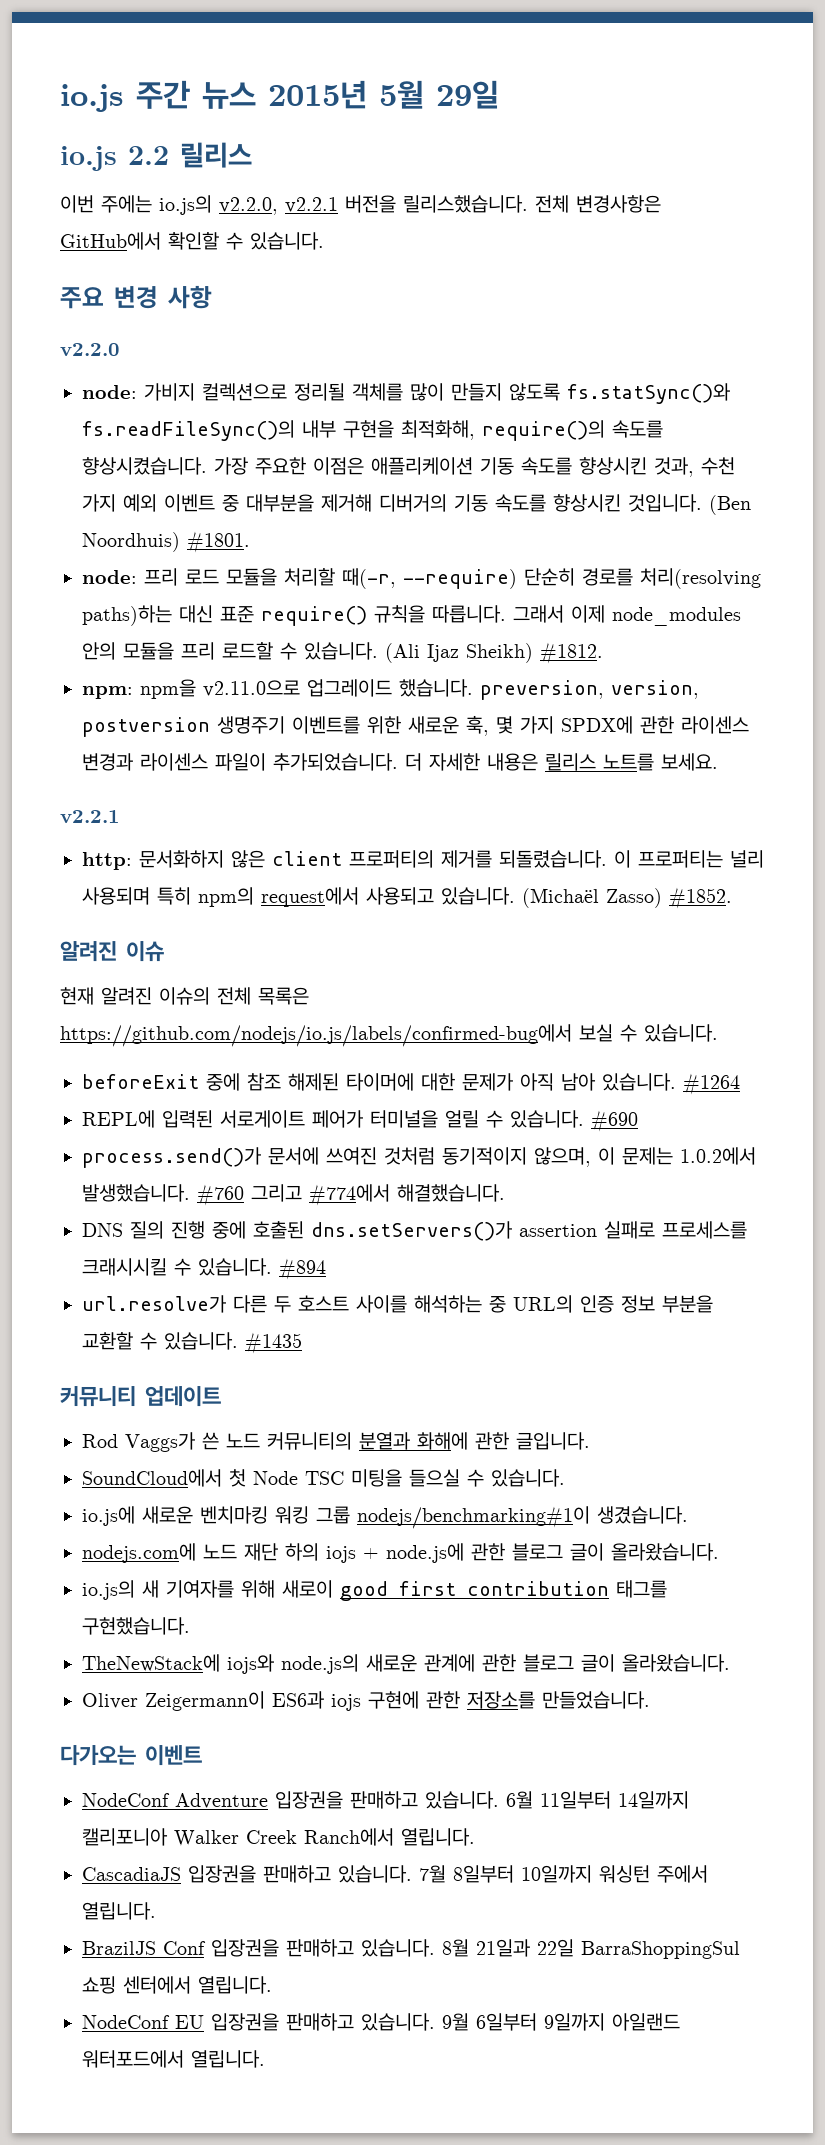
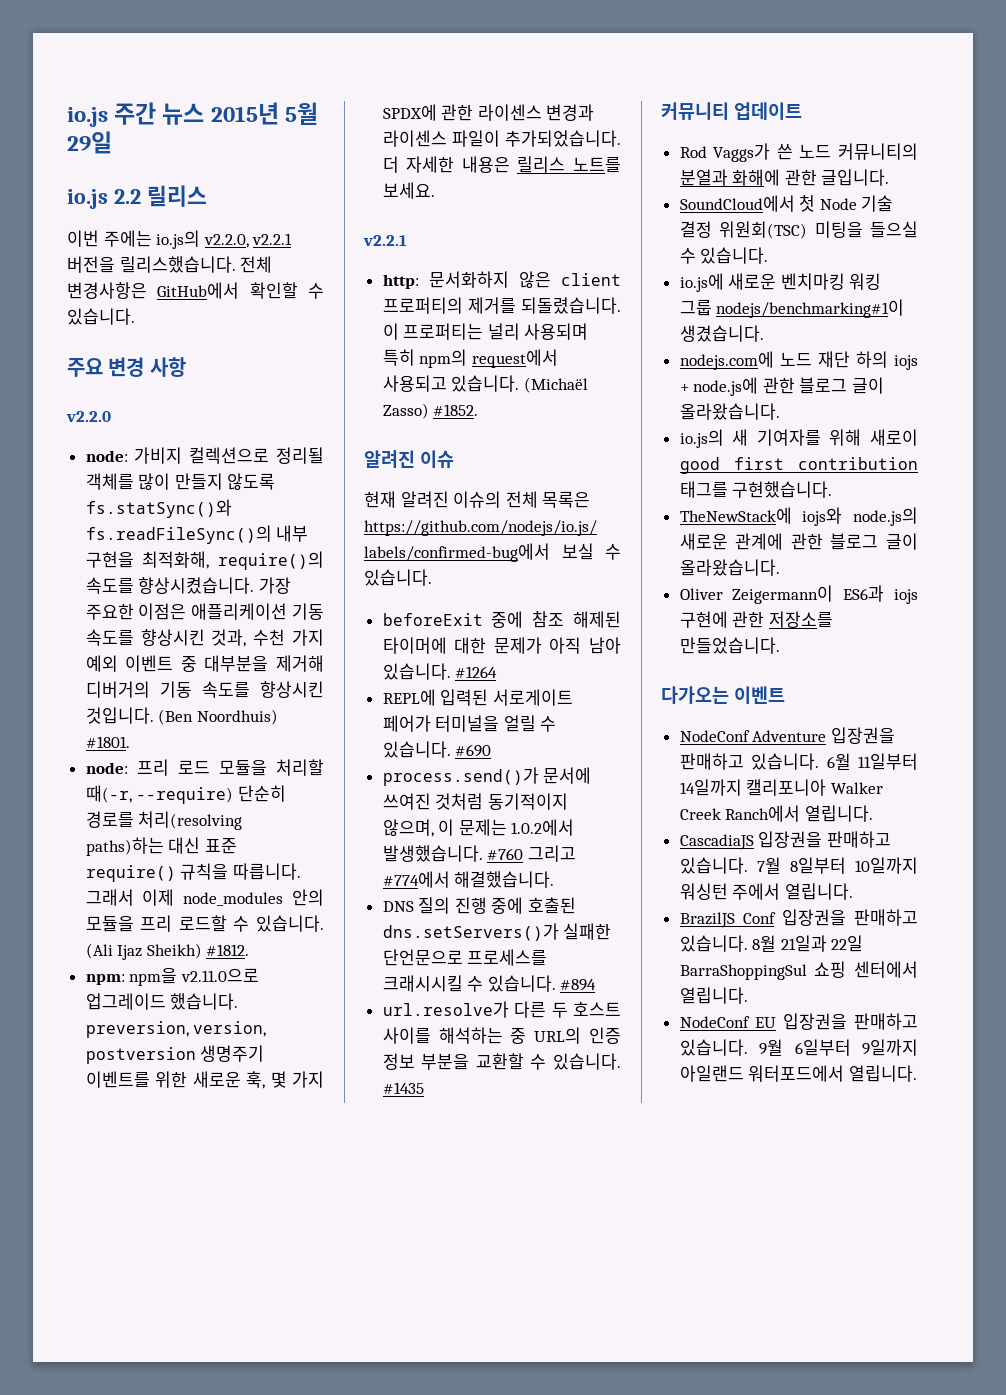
- DNS 질의 진행 중에 호출된 dns.setServers()가 assertion 실패로 프로세스를 크래시시킬 수 있습니다.
+ DNS 질의 진행 중에 호출된 dns.setServers()가 실패한 단언문으로 프로세스를 크래시시킬 수 있습니다.
- SoundCloud에서 첫 Node TSC 미팅을 들으실 수 있습니다.
+ SoundCloud에서 첫 Node 기술 결정 위원회(TSC) 미팅을 들으실 수 있습니다.

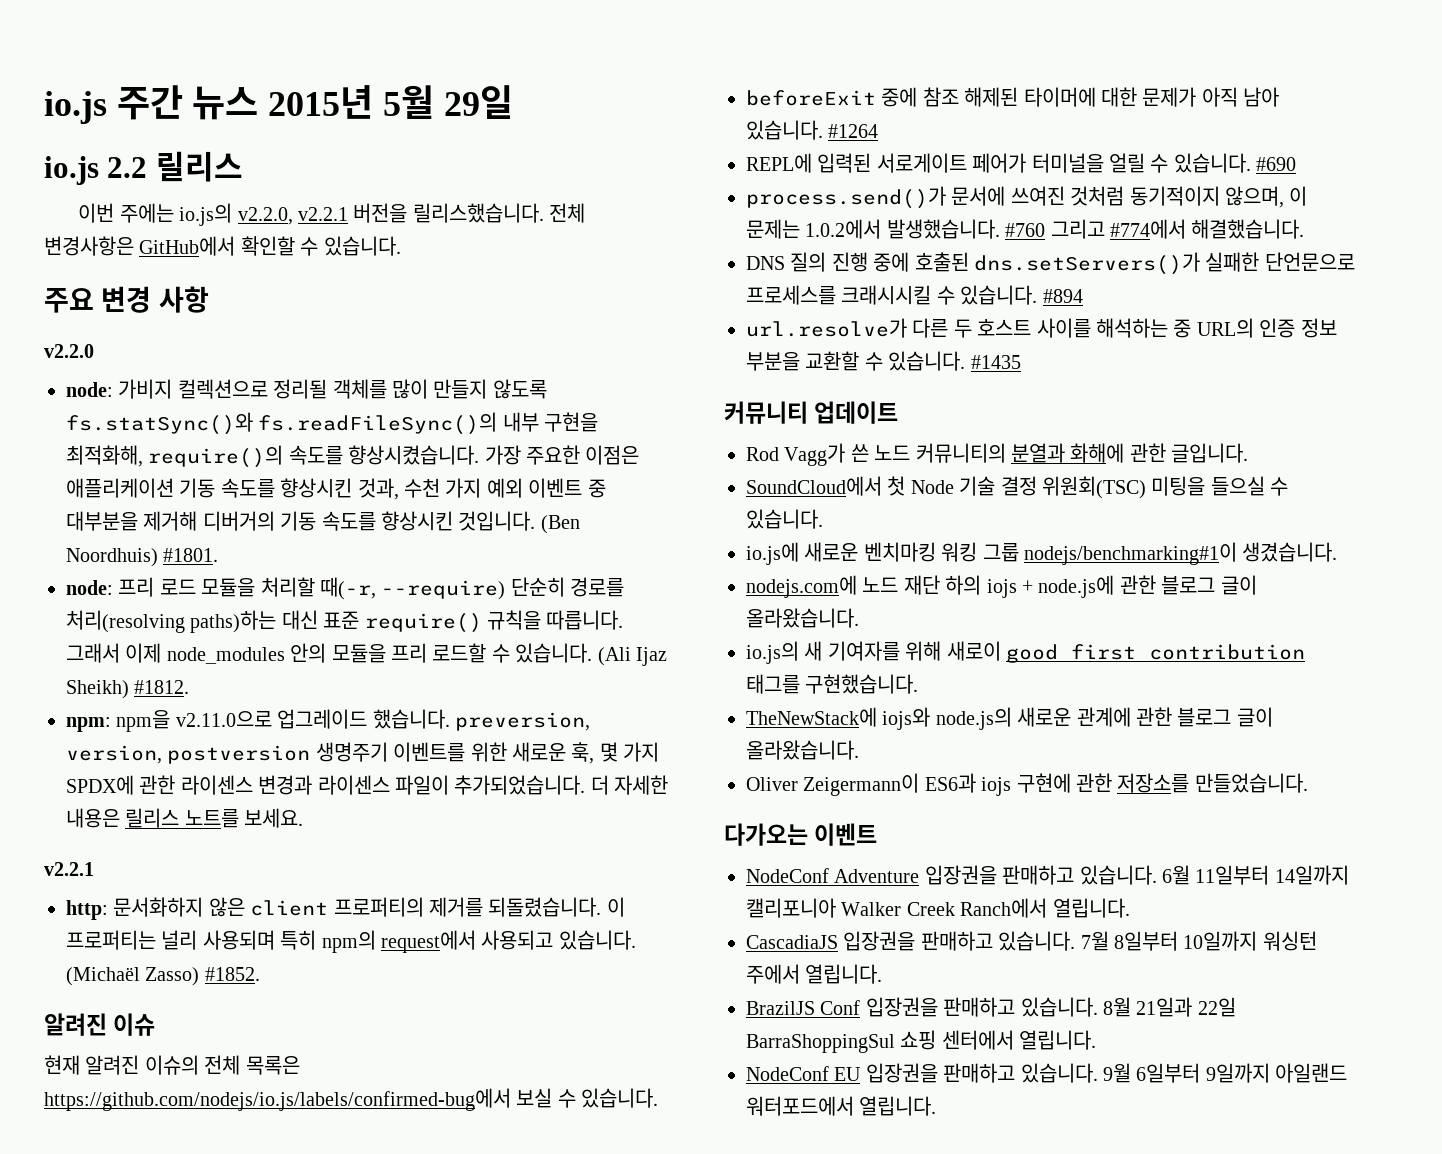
- Rod Vaggs가 쓴 노드 커뮤니티의 분열과 화해에 관한 글입니다.
+ Rod Vagg가 쓴 노드 커뮤니티의 분열과 화해에 관한 글입니다.

